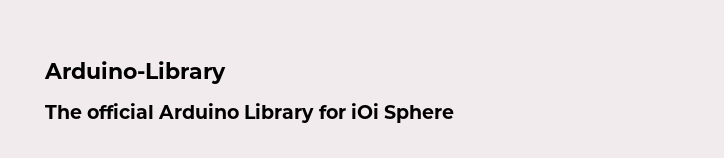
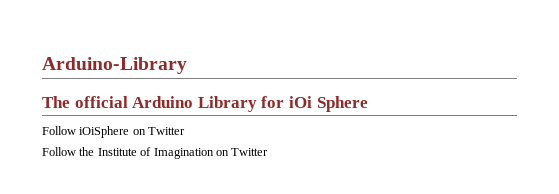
+ Follow iOiSphere on Twitter
+ Follow the Institute of Imagination on Twitter

